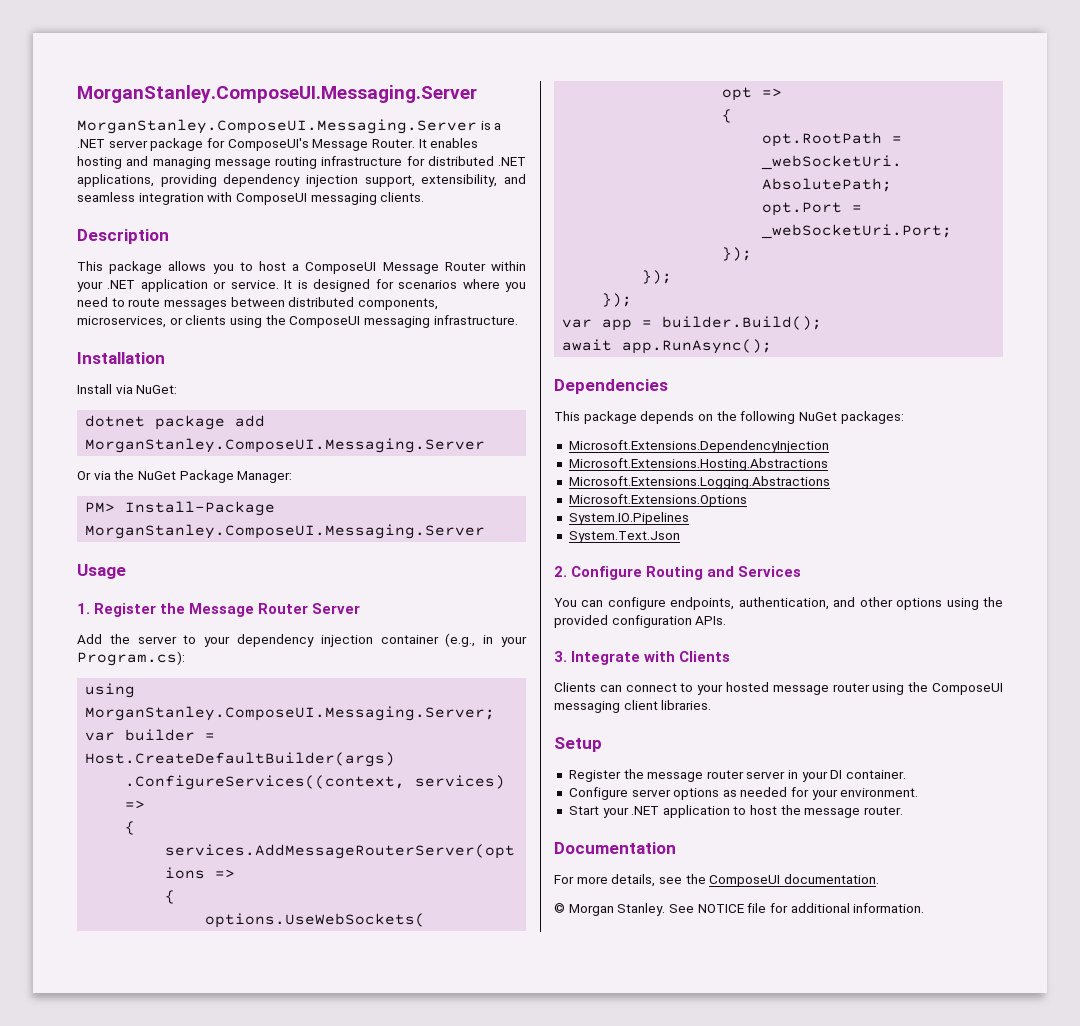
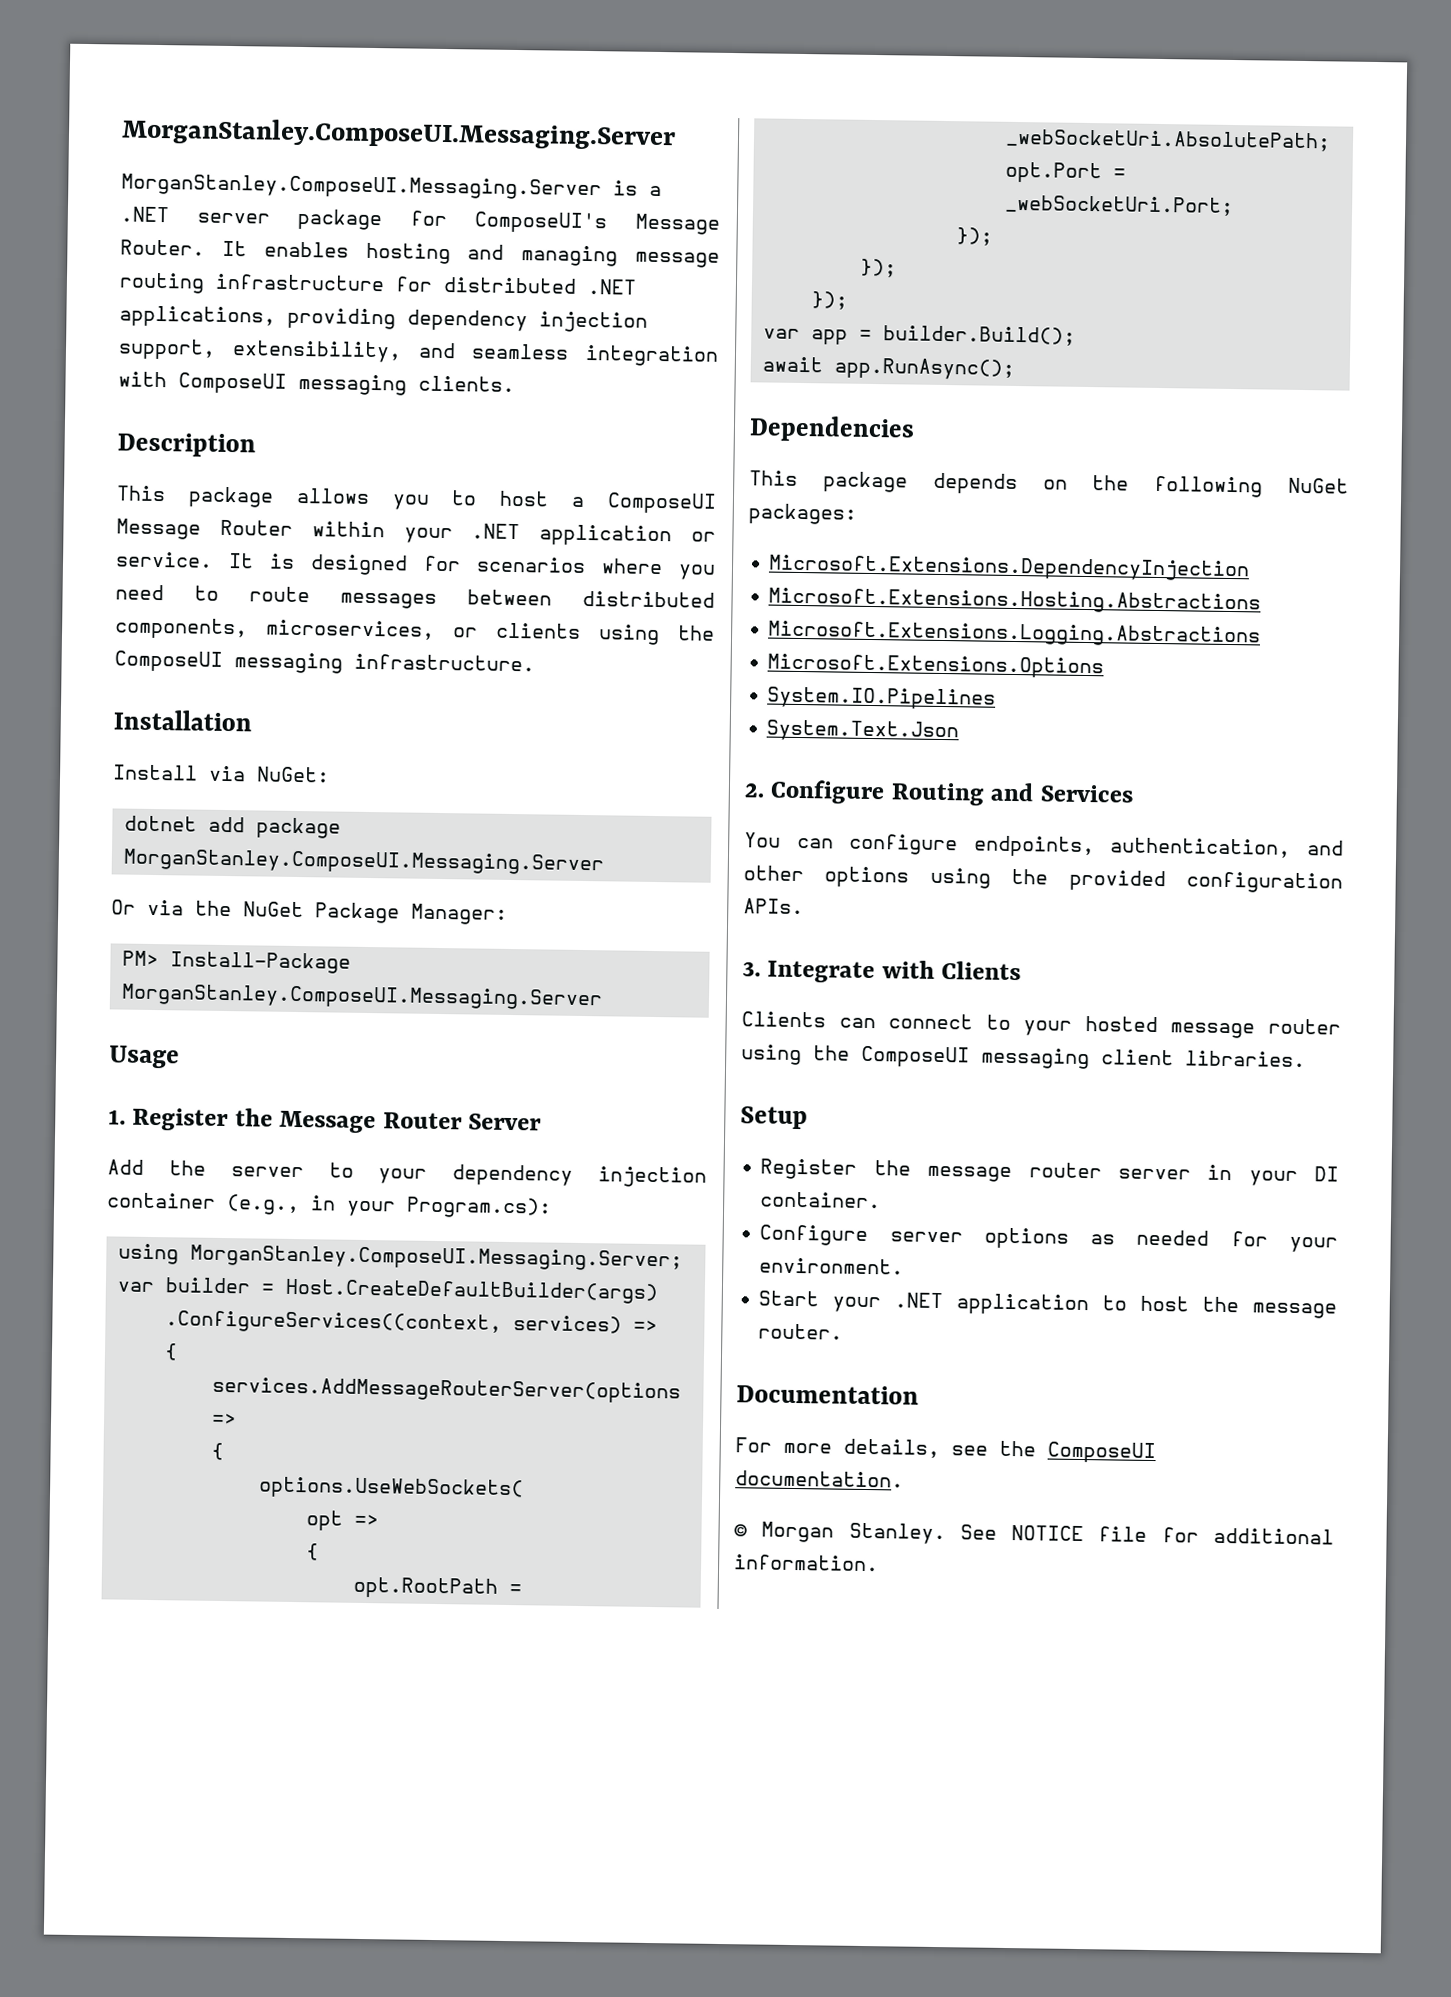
- dotnet package add MorganStanley.ComposeUI.Messaging.Server
+ dotnet add package MorganStanley.ComposeUI.Messaging.Server

